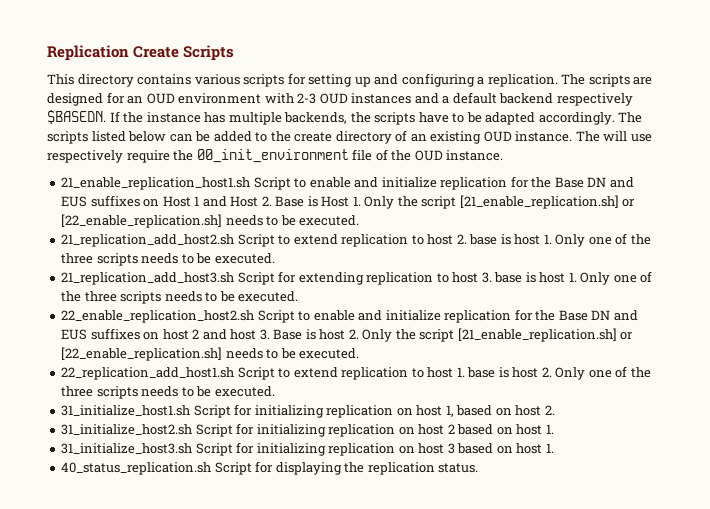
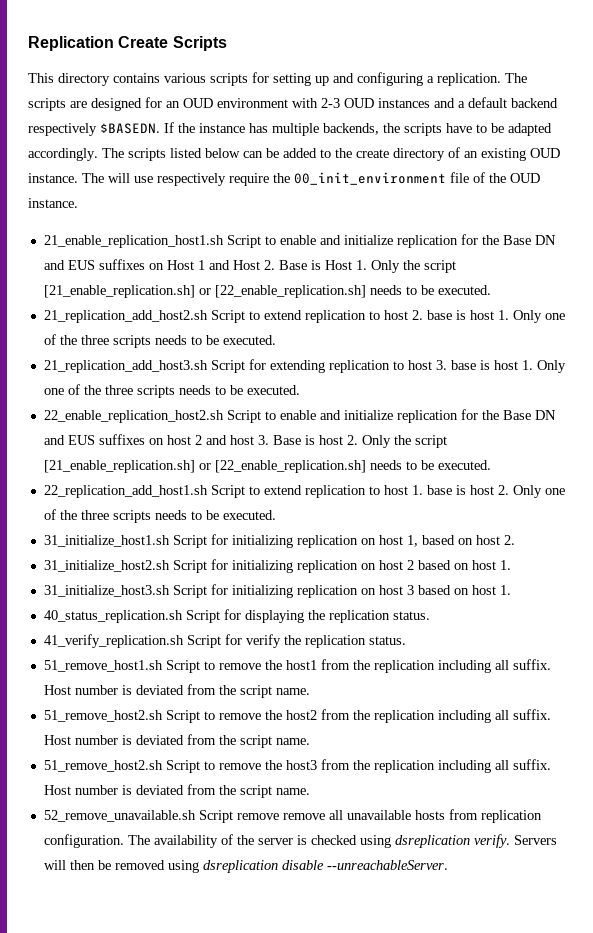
+ 41_verify_replication.sh Script for verify the replication status.
+ 51_remove_host1.sh Script to remove the host1 from the replication including all suffix. Host number is deviated from the script name.
+ 51_remove_host2.sh Script to remove the host2 from the replication including all suffix. Host number is deviated from the script name.
+ 51_remove_host2.sh Script to remove the host3 from the replication including all suffix. Host number is deviated from the script name.
+ 52_remove_unavailable.sh Script remove remove all unavailable hosts from replication configuration. The availability of the server is checked using dsreplication verify. Servers will then be removed using dsreplication disable --unreachableServer.

